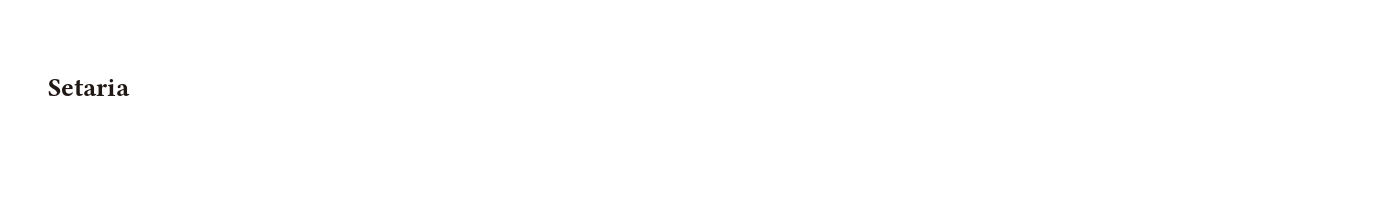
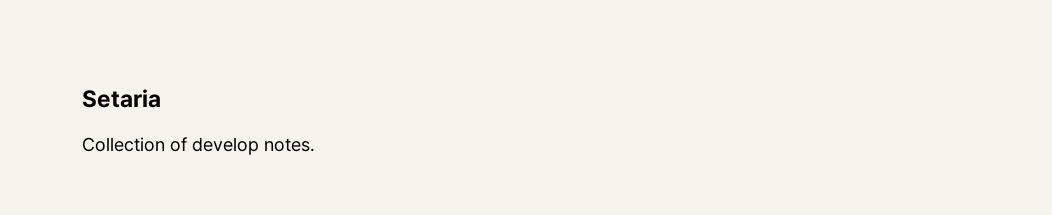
+ Collection of develop notes.

